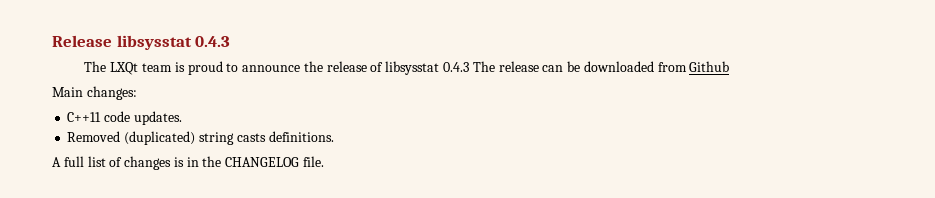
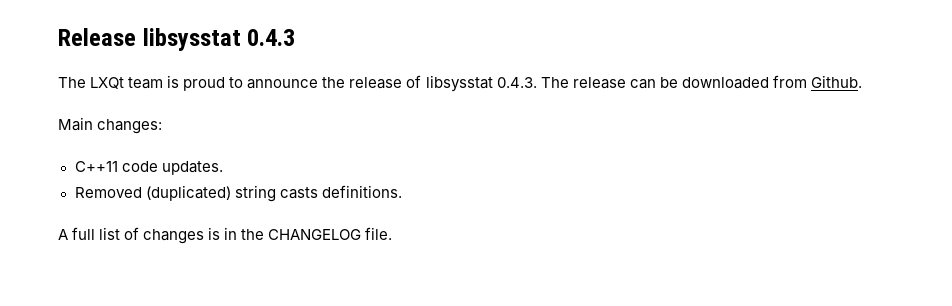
- The LXQt team is proud to announce the release of libsysstat 0.4.3 The release can be downloaded from Github
+ The LXQt team is proud to announce the release of libsysstat 0.4.3. The release can be downloaded from Github.

